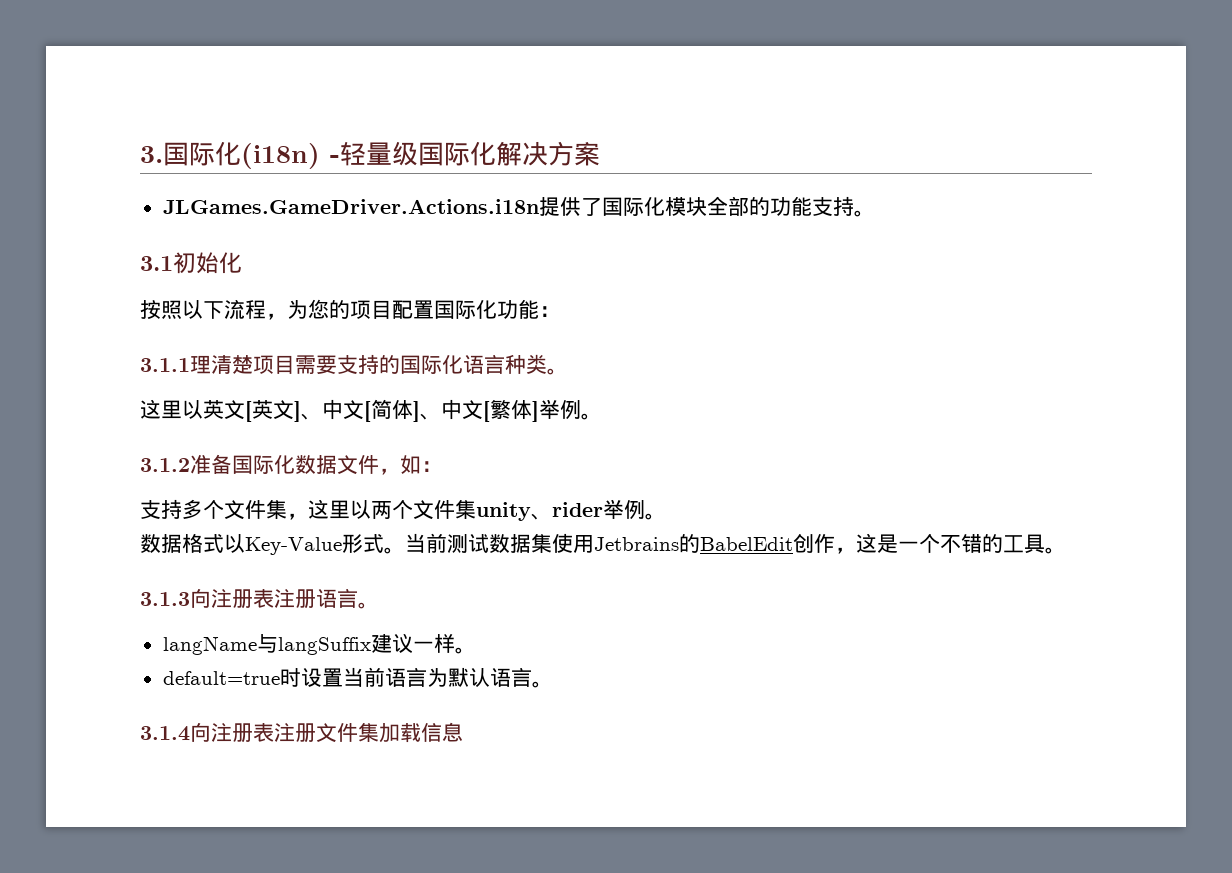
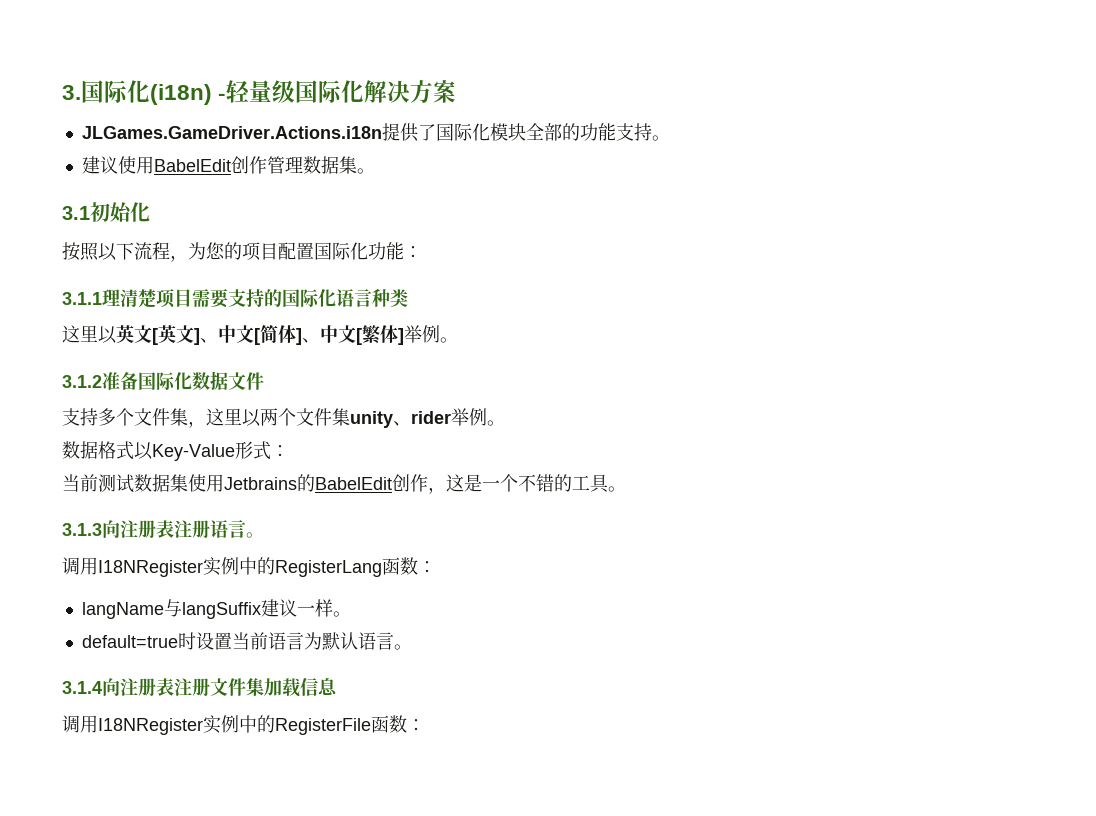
+ 建议使用BabelEdit创作管理数据集。
- 3.1.1理清楚项目需要支持的国际化语言种类。
+ 3.1.1理清楚项目需要支持的国际化语言种类
- 3.1.2准备国际化数据文件，如：
+ 3.1.2准备国际化数据文件
- 数据格式以Key-Value形式。当前测试数据集使用Jetbrains的BabelEdit创作，这是一个不错的工具。
+ 数据格式以Key-Value形式：
+ 当前测试数据集使用Jetbrains的BabelEdit创作，这是一个不错的工具。
+ 调用I18NRegister实例中的RegisterLang函数：
+ 调用I18NRegister实例中的RegisterFile函数：

